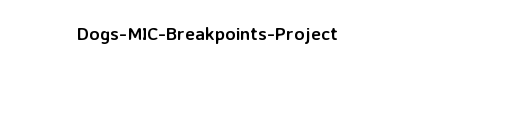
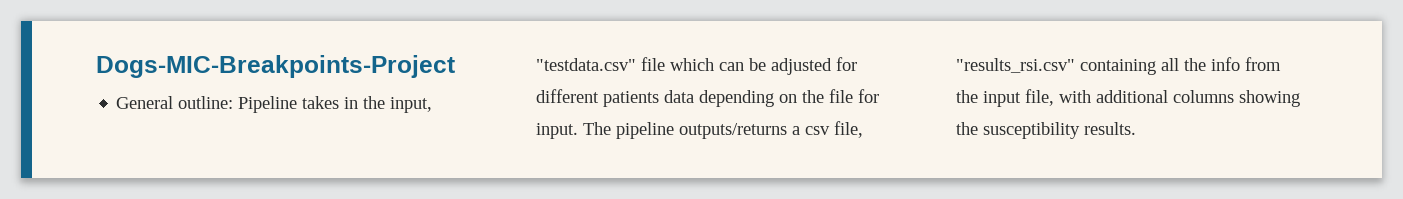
+ General outline: Pipeline takes in the input, "testdata.csv" file which can be adjusted for different patients data depending on the file for input. The pipeline outputs/returns a csv file, "results_rsi.csv" containing all the info from the input file, with additional columns showing the susceptibility results.

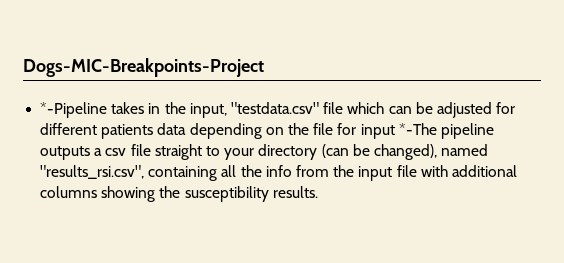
- General outline: Pipeline takes in the input, "testdata.csv" file which can be adjusted for different patients data depending on the file for input. The pipeline outputs/returns a csv file, "results_rsi.csv" containing all the info from the input file, with additional columns showing the susceptibility results.
+ *-Pipeline takes in the input, "testdata.csv" file which can be adjusted for different patients data depending on the file for input *-The pipeline outputs a csv file straight to your directory (can be changed), named "results_rsi.csv", containing all the info from the input file with additional columns showing the susceptibility results.

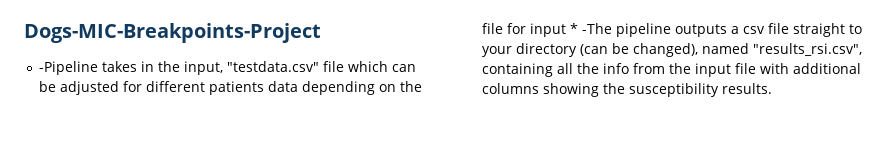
- *-Pipeline takes in the input, "testdata.csv" file which can be adjusted for different patients data depending on the file for input *-The pipeline outputs a csv file straight to your directory (can be changed), named "results_rsi.csv", containing all the info from the input file with additional columns showing the susceptibility results.
+ -Pipeline takes in the input, "testdata.csv" file which can be adjusted for different patients data depending on the file for input * -The pipeline outputs a csv file straight to your directory (can be changed), named "results_rsi.csv", containing all the info from the input file with additional columns showing the susceptibility results.

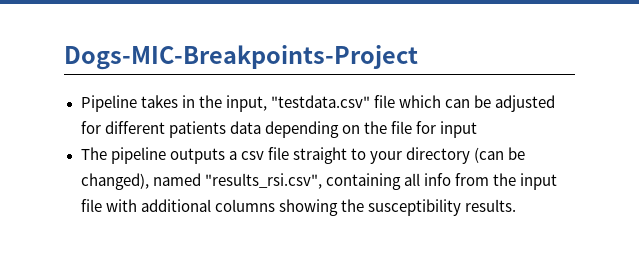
- -Pipeline takes in the input, "testdata.csv" file which can be adjusted for different patients data depending on the file for input * -The pipeline outputs a csv file straight to your directory (can be changed), named "results_rsi.csv", containing all the info from the input file with additional columns showing the susceptibility results.
+ Pipeline takes in the input, "testdata.csv" file which can be adjusted for different patients data depending on the file for input
+ The pipeline outputs a csv file straight to your directory (can be changed), named "results_rsi.csv", containing all info from the input file with additional columns showing the susceptibility results.

